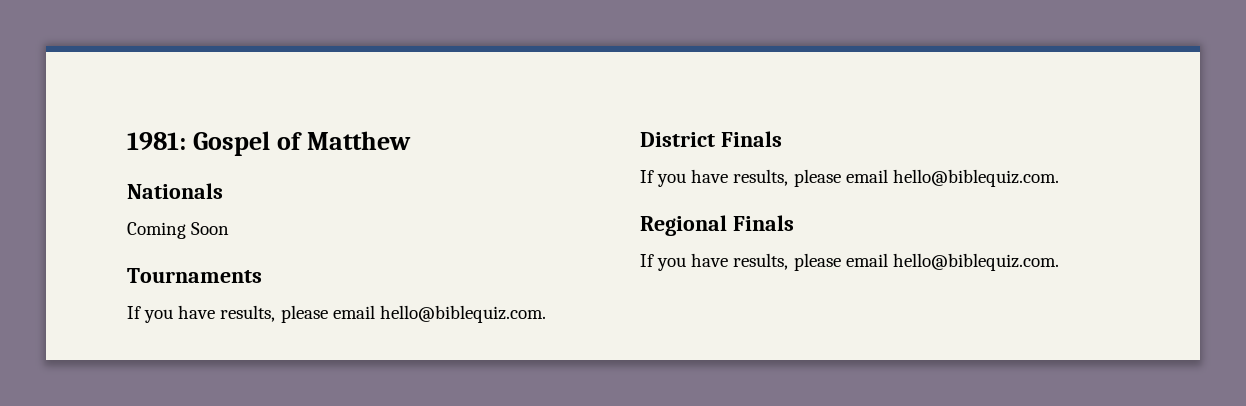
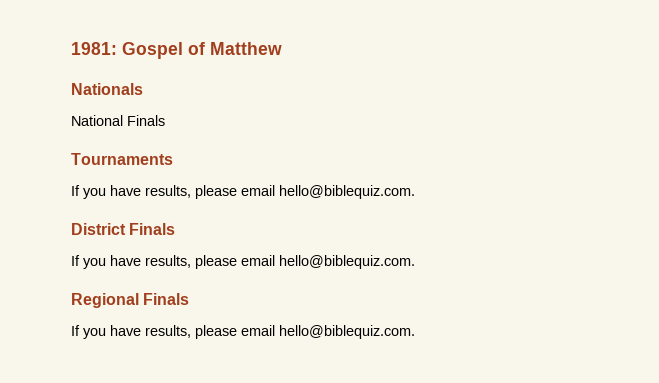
- Coming Soon
+ National Finals

